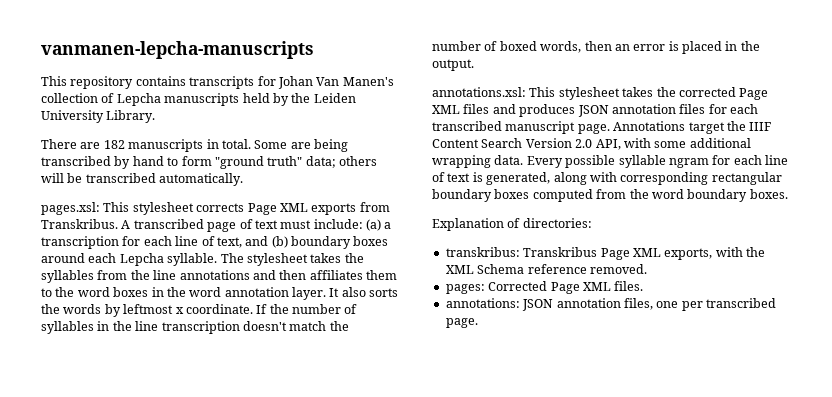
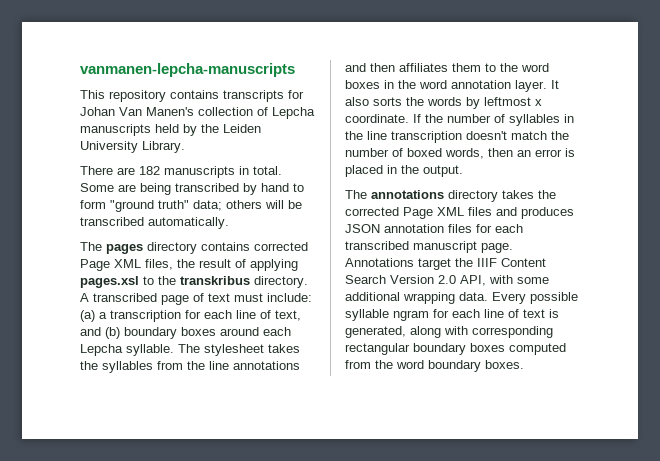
- pages.xsl: This stylesheet corrects Page XML exports from Transkribus.
+ The pages directory contains corrected Page XML files, the result of applying pages.xsl to the transkribus directory.
- annotations.xsl: This stylesheet takes the corrected Page XML files and produces JSON annotation files for each transcribed manuscript page.
+ The annotations directory takes the corrected Page XML files and produces JSON annotation files for each transcribed manuscript page.
- Explanation of directories:
- transkribus: Transkribus Page XML exports, with the XML Schema reference removed.
- pages: Corrected Page XML files.
- annotations: JSON annotation files, one per transcribed page.

